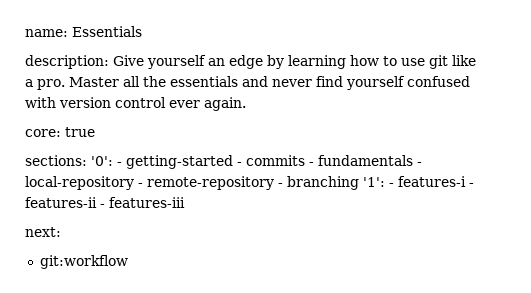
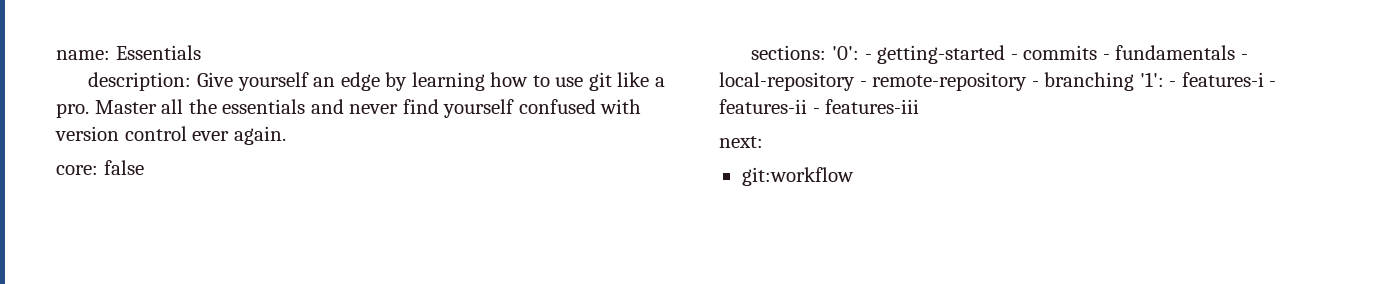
- core: true
+ core: false

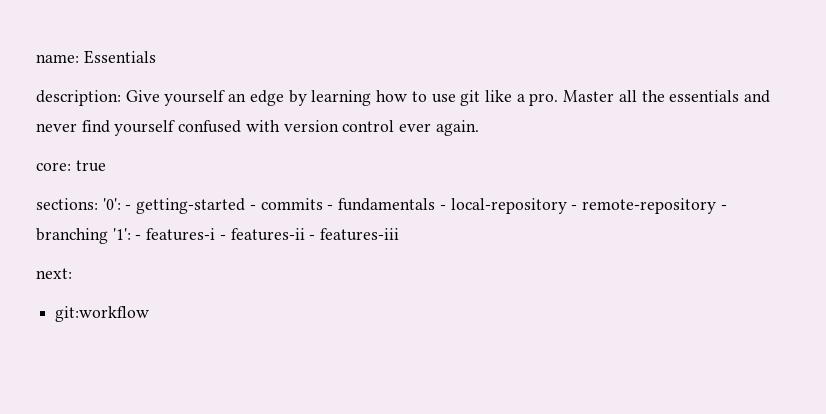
- core: false
+ core: true

